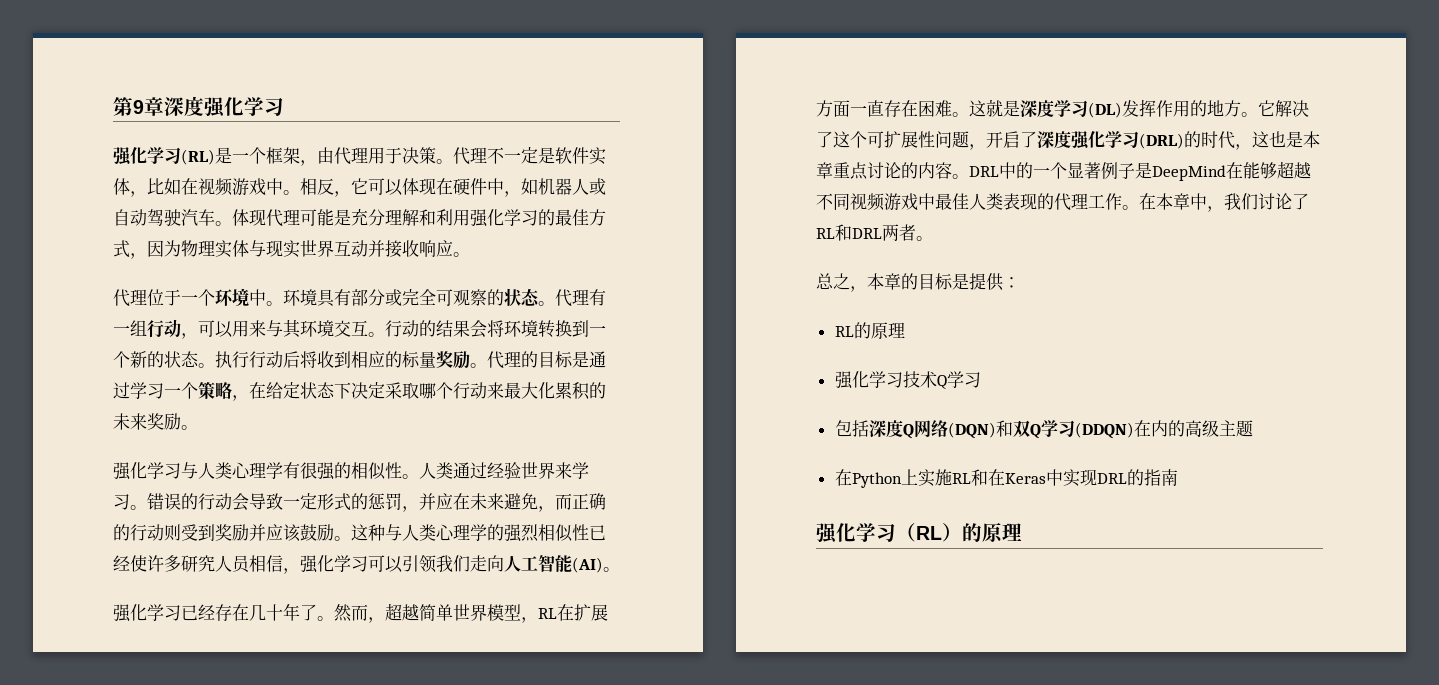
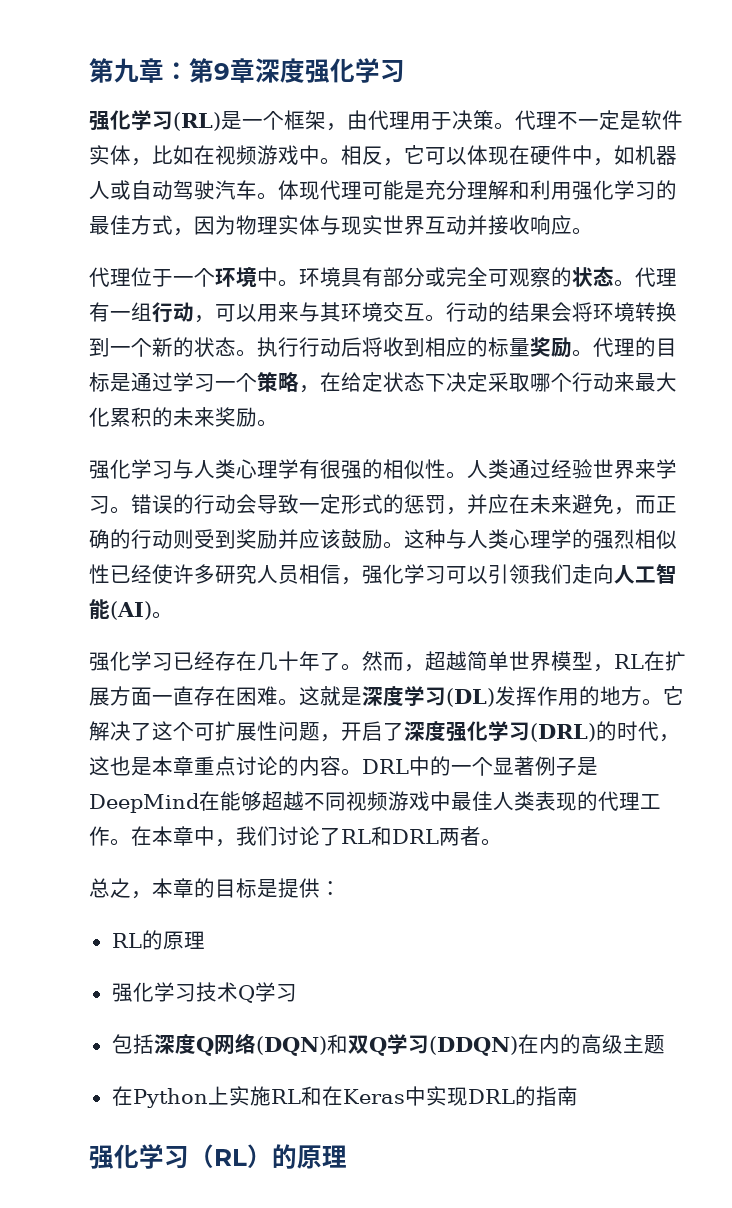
- 第9章深度强化学习
+ 第九章：第9章深度强化学习

